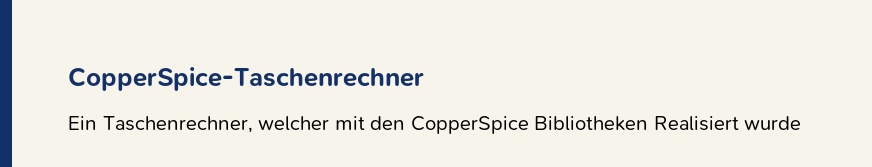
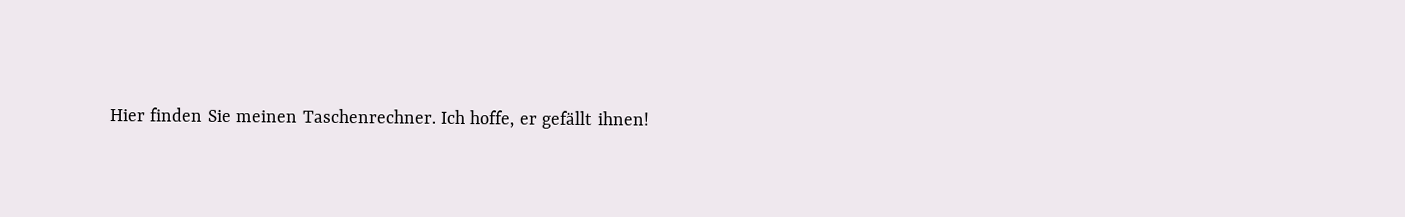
- CopperSpice-Taschenrechner
- Ein Taschenrechner, welcher mit den CopperSpice Bibliotheken Realisiert wurde
+ Hier finden Sie meinen Taschenrechner. Ich hoffe, er gefällt ihnen!

